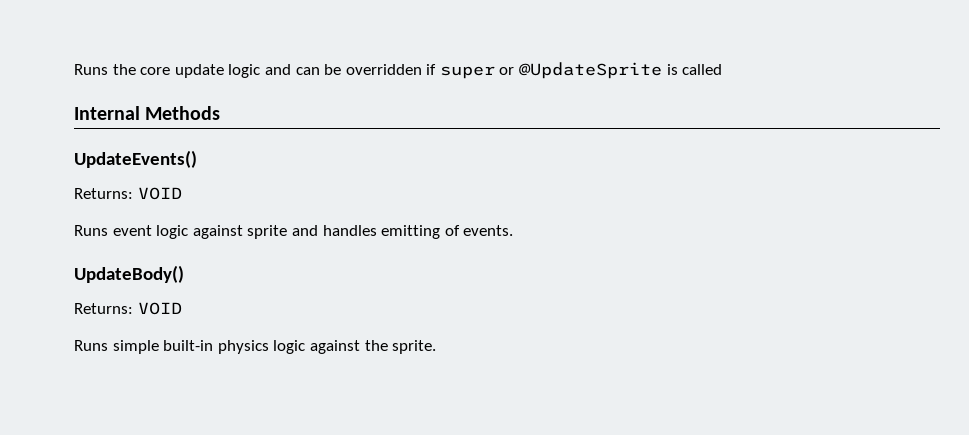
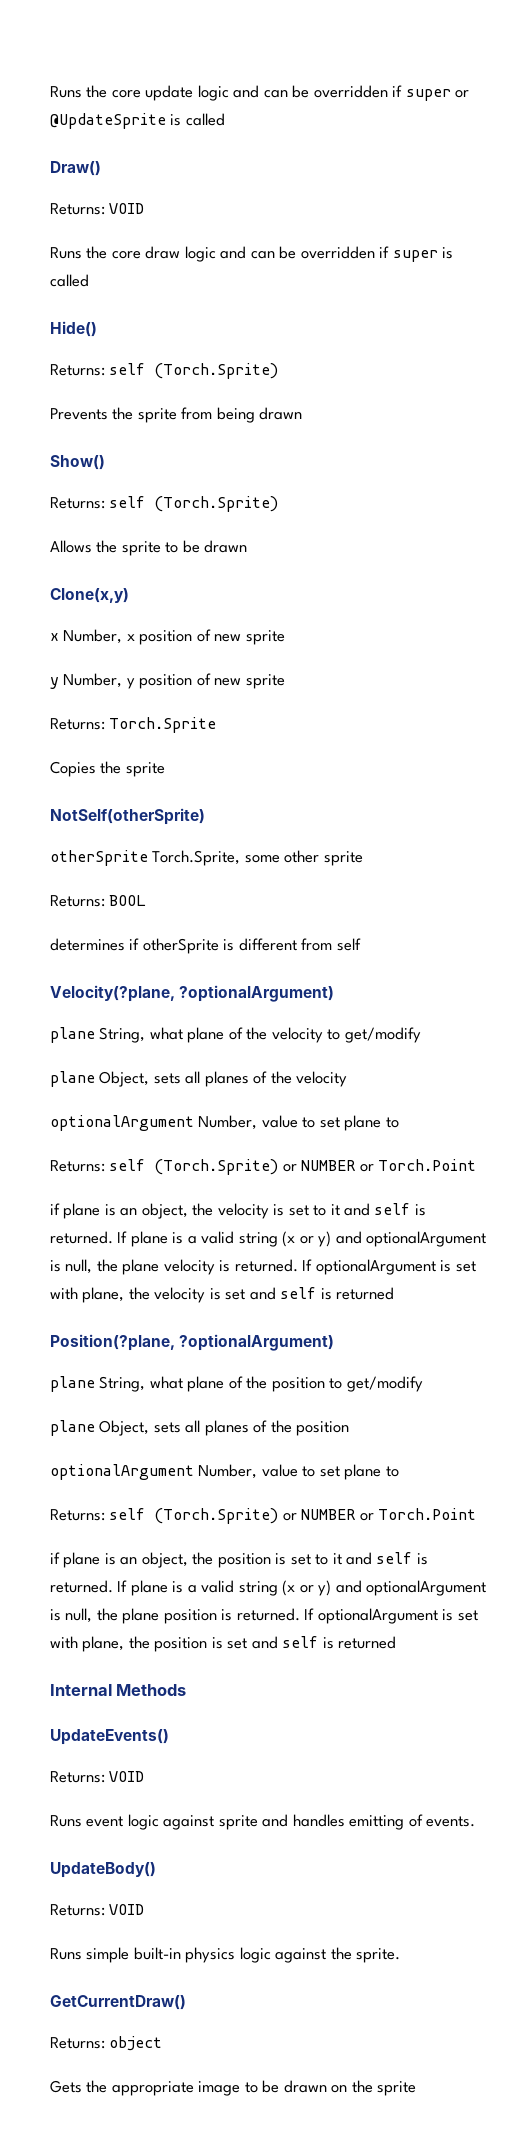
+ Draw()
+ Returns: VOID
+ Runs the core draw logic and can be overridden if super is called
+ Hide()
+ Returns: self (Torch.Sprite)
+ Prevents the sprite from being drawn
+ Show()
+ Returns: self (Torch.Sprite)
+ Allows the sprite to be drawn
+ Clone(x,y)
+ x Number, x position of new sprite
+ y Number, y position of new sprite
+ Returns: Torch.Sprite
+ Copies the sprite
+ NotSelf(otherSprite)
+ otherSprite Torch.Sprite, some other sprite
+ Returns: BOOL
+ determines if otherSprite is different from self
+ Velocity(?plane, ?optionalArgument)
+ plane String, what plane of the velocity to get/modify
+ plane Object, sets all planes of the velocity
+ optionalArgument Number, value to set plane to
+ Returns: self (Torch.Sprite) or NUMBER or Torch.Point
+ if plane is an object, the velocity is set to it and self is returned. If plane is a valid string (x or y) and optionalArgument is null, the plane velocity is returned. If optionalArgument is set with plane, the velocity is set and self is returned
+ Position(?plane, ?optionalArgument)
+ plane String, what plane of the position to get/modify
+ plane Object, sets all planes of the position
+ optionalArgument Number, value to set plane to
+ Returns: self (Torch.Sprite) or NUMBER or Torch.Point
+ if plane is an object, the position is set to it and self is returned. If plane is a valid string (x or y) and optionalArgument is null, the plane position is returned. If optionalArgument is set with plane, the position is set and self is returned
+ GetCurrentDraw()
+ Returns: object
+ Gets the appropriate image to be drawn on the sprite

